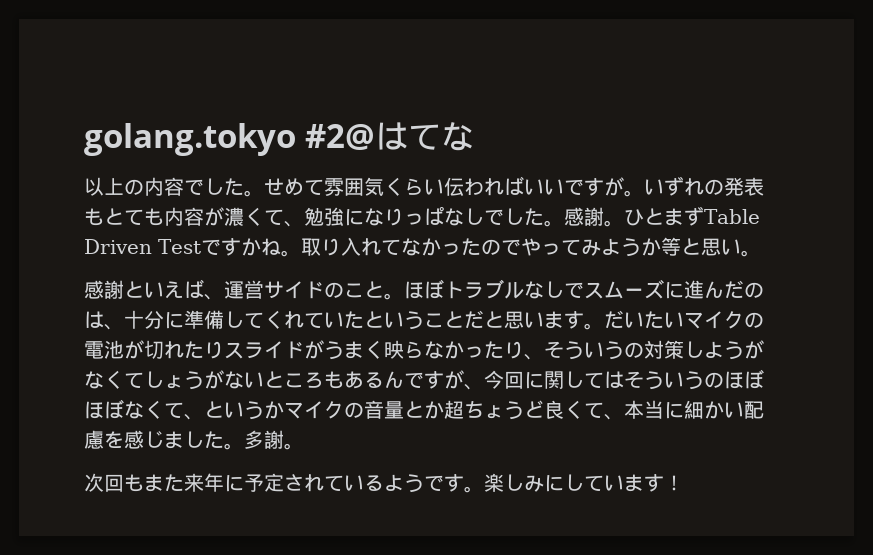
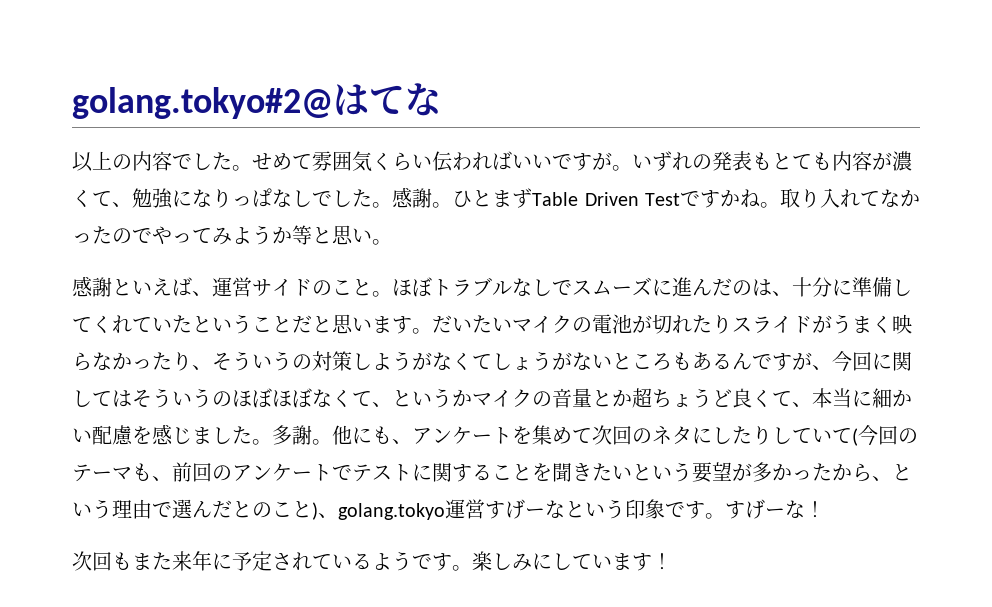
- golang.tokyo #2@はてな
+ golang.tokyo#2@はてな
+ 他にも、アンケートを集めて次回のネタにしたりしていて(今回のテーマも、前回のアンケートでテストに関することを聞きたいという要望が多かったから、という理由で選んだとのこと)、golang.tokyo運営すげーなという印象です。すげーな！

